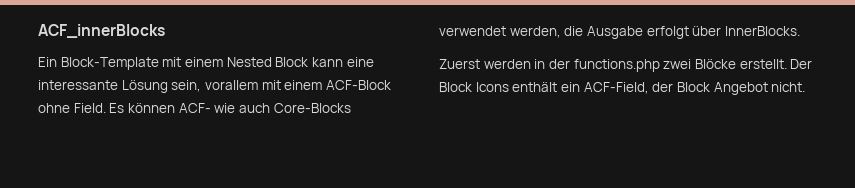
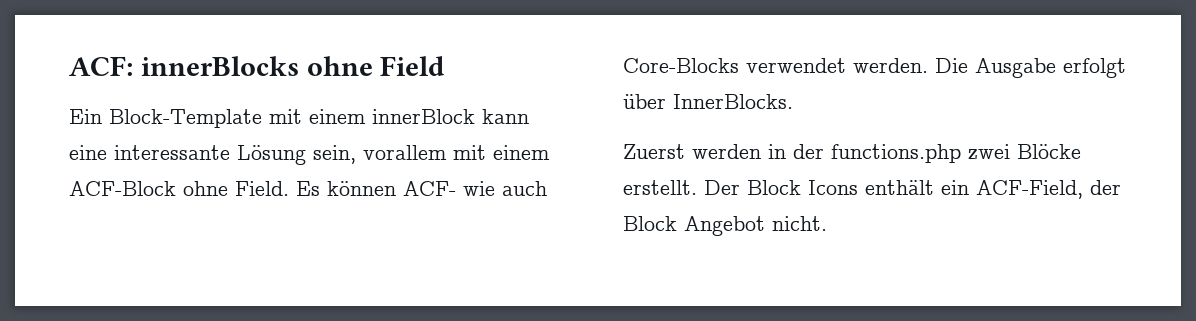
- ACF_innerBlocks
+ ACF: innerBlocks ohne Field
- Ein Block-Template mit einem Nested Block kann eine interessante Lösung sein, vorallem mit einem ACF-Block ohne Field.
+ Ein Block-Template mit einem innerBlock kann eine interessante Lösung sein, vorallem mit einem ACF-Block ohne Field.
- Es können ACF- wie auch Core-Blocks verwendet werden, die Ausgabe erfolgt über InnerBlocks.
+ Es können ACF- wie auch Core-Blocks verwendet werden. Die Ausgabe erfolgt über InnerBlocks.

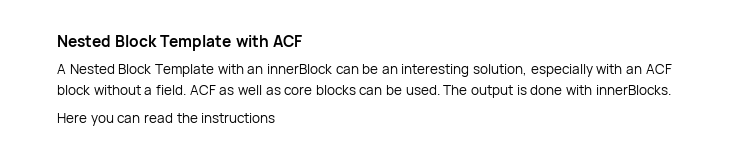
- ACF: innerBlocks ohne Field
- Ein Block-Template mit einem innerBlock kann eine interessante Lösung sein, vorallem mit einem ACF-Block ohne Field. Es können ACF- wie auch Core-Blocks verwendet werden. Die Ausgabe erfolgt über InnerBlocks.
- Zuerst werden in der functions.php zwei Blöcke erstellt. Der Block Icons enthält ein ACF-Field, der Block Angebot nicht.
+ Nested Block Template with ACF
+ A Nested Block Template with an innerBlock can be an interesting solution, especially with an ACF block without a field. ACF as well as core blocks can be used. The output is done with innerBlocks.
+ Here you can read the instructions

